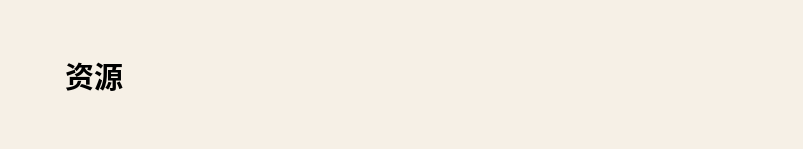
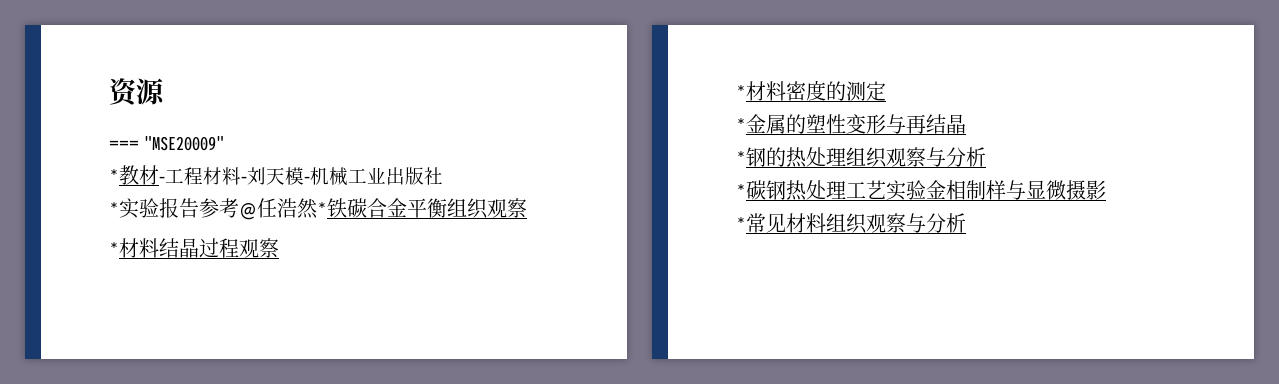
+ === "MSE20009"
+ *教材-工程材料-刘天模-机械工业出版社
+ *实验报告参考@任浩然*铁碳合金平衡组织观察
+ *材料结晶过程观察
+ *材料密度的测定
+ *金属的塑性变形与再结晶
+ *钢的热处理组织观察与分析
+ *碳钢热处理工艺实验金相制样与显微摄影
+ *常见材料组织观察与分析

